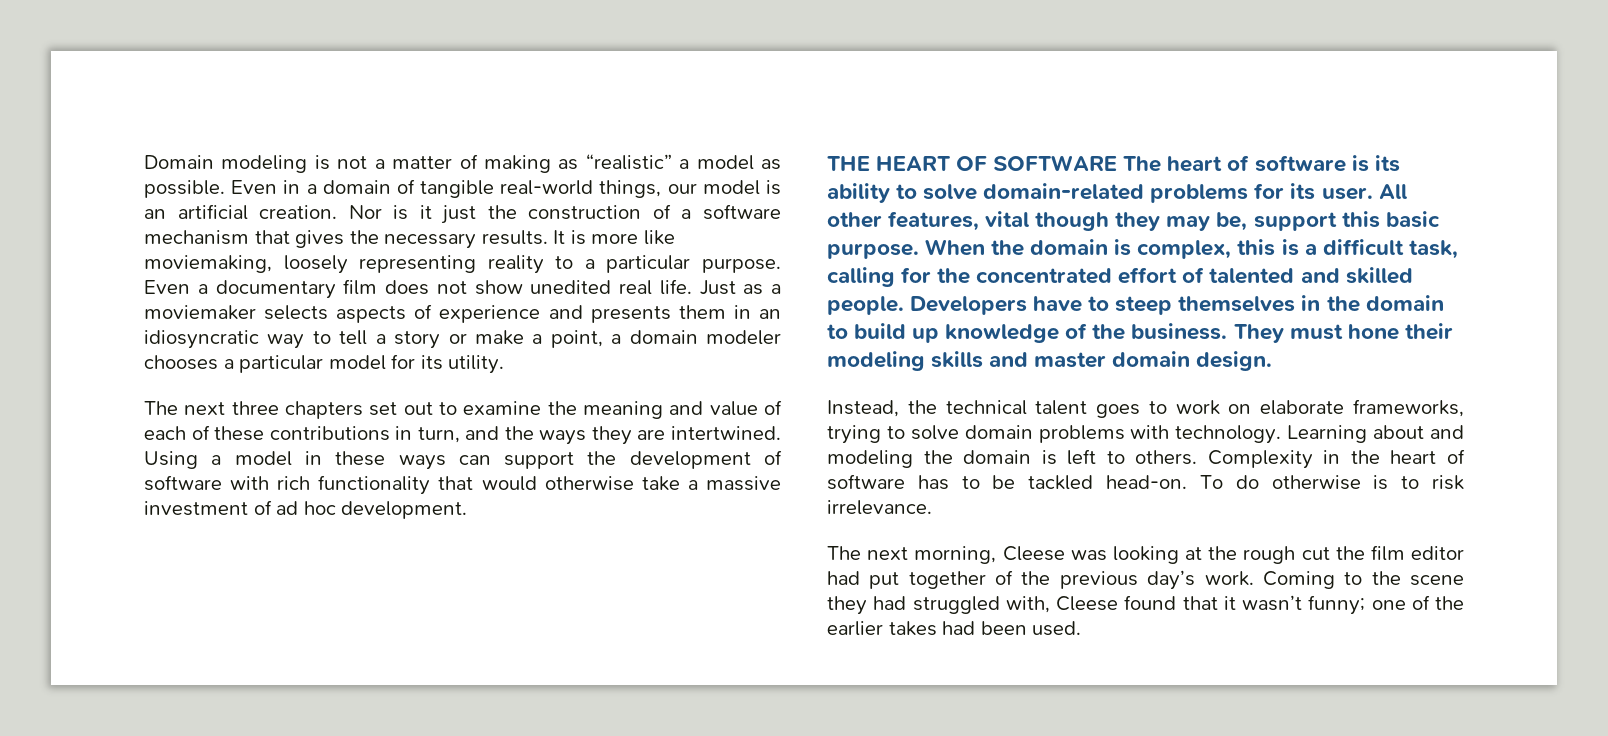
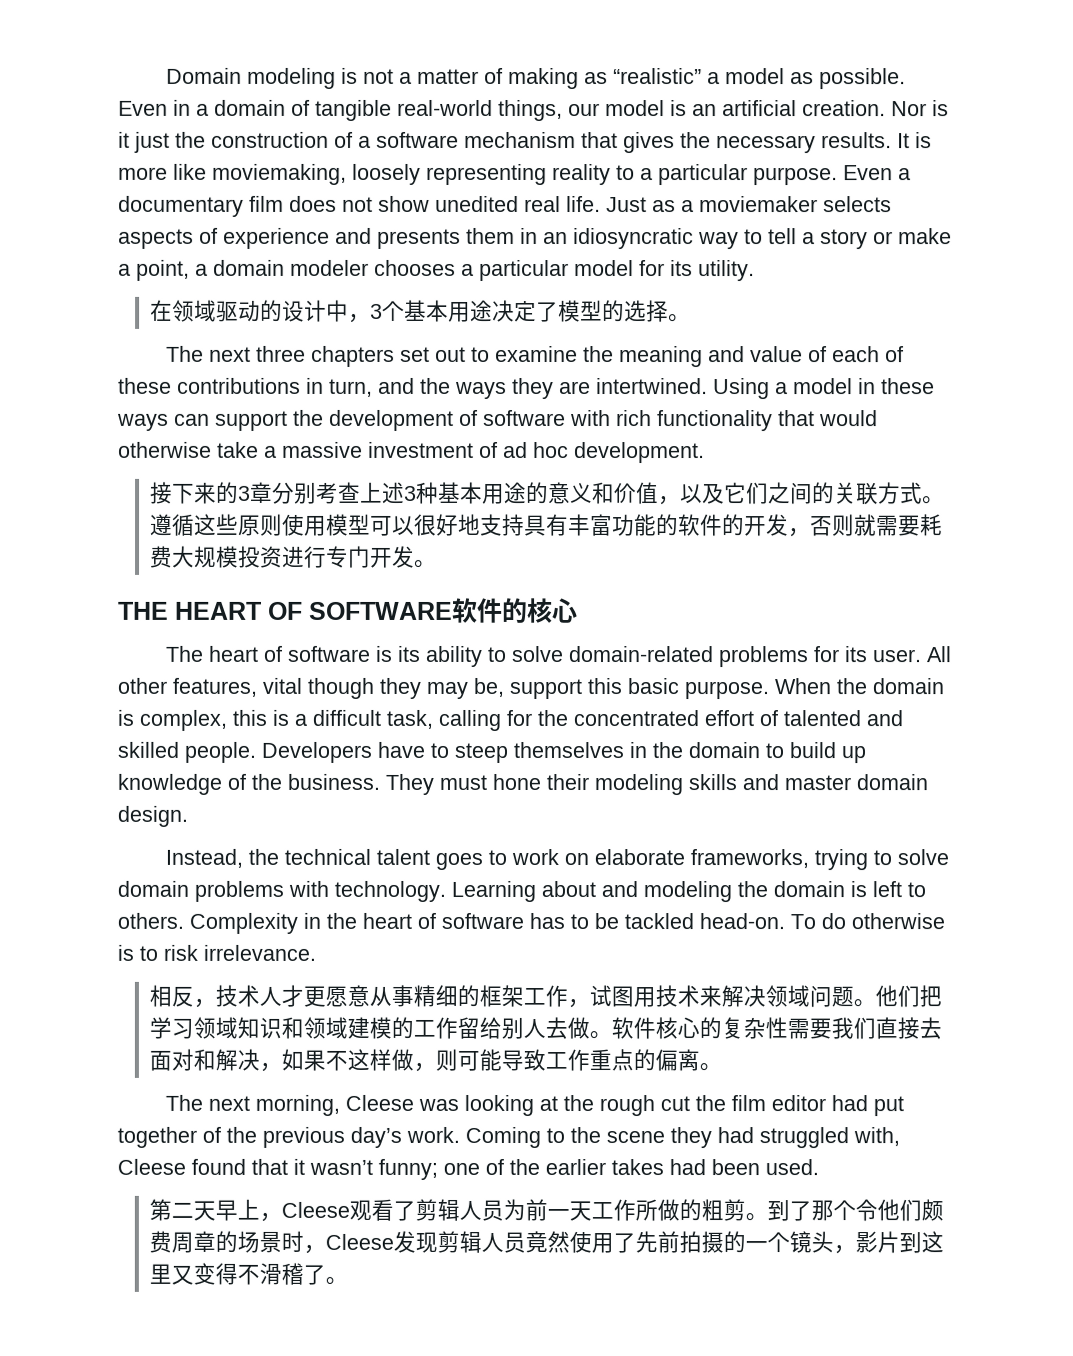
+ 在领域驱动的设计中，3个基本用途决定了模型的选择。
+ 接下来的3章分别考查上述3种基本用途的意义和价值，以及它们之间的关联方式。遵循这些原则使用模型可以很好地支持具有丰富功能的软件的开发，否则就需要耗费大规模投资进行专门开发。
- THE HEART OF SOFTWARE The heart of software is its ability to solve domain-related problems for its user.
+ THE HEART OF SOFTWARE软件的核心
+ The heart of software is its ability to solve domain-related problems for its user.
+ 相反，技术人才更愿意从事精细的框架工作，试图用技术来解决领域问题。他们把学习领域知识和领域建模的工作留给别人去做。软件核心的复杂性需要我们直接去面对和解决，如果不这样做，则可能导致工作重点的偏离。
+ 第二天早上，Cleese观看了剪辑人员为前一天工作所做的粗剪。到了那个令他们颇费周章的场景时，Cleese发现剪辑人员竟然使用了先前拍摄的一个镜头，影片到这里又变得不滑稽了。

